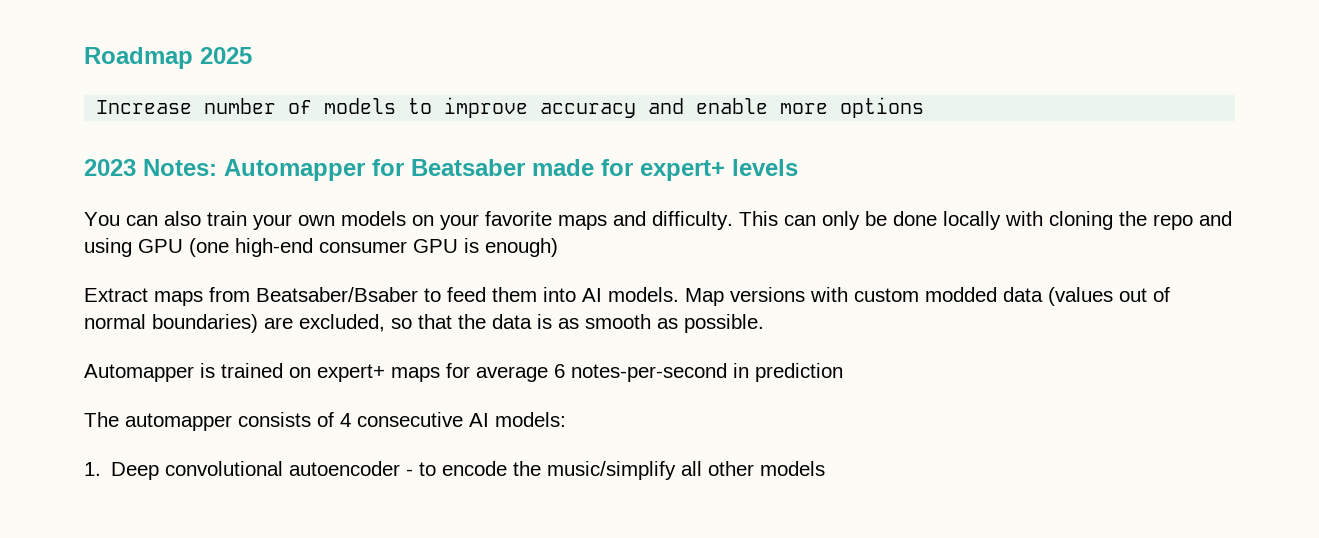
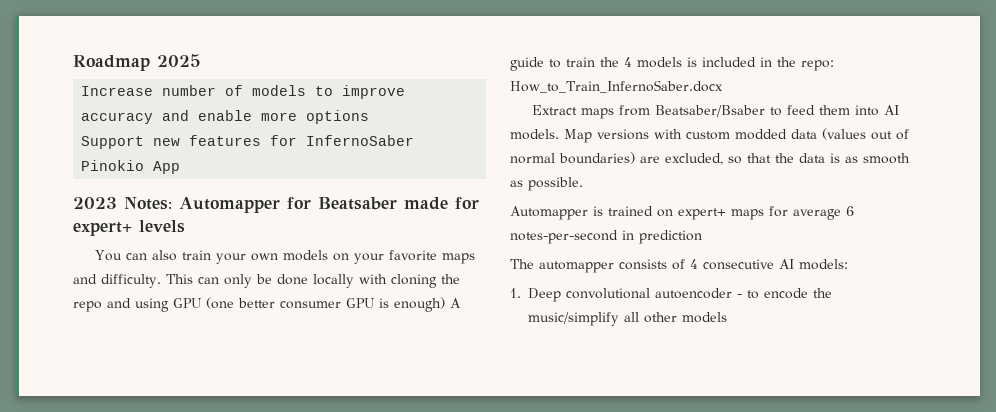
+ Support new features for InfernoSaber Pinokio App
- This can only be done locally with cloning the repo and using GPU (one high-end consumer GPU is enough)
+ This can only be done locally with cloning the repo and using GPU (one better consumer GPU is enough) A guide to train the 4 models is included in the repo: How_to_Train_InfernoSaber.docx

